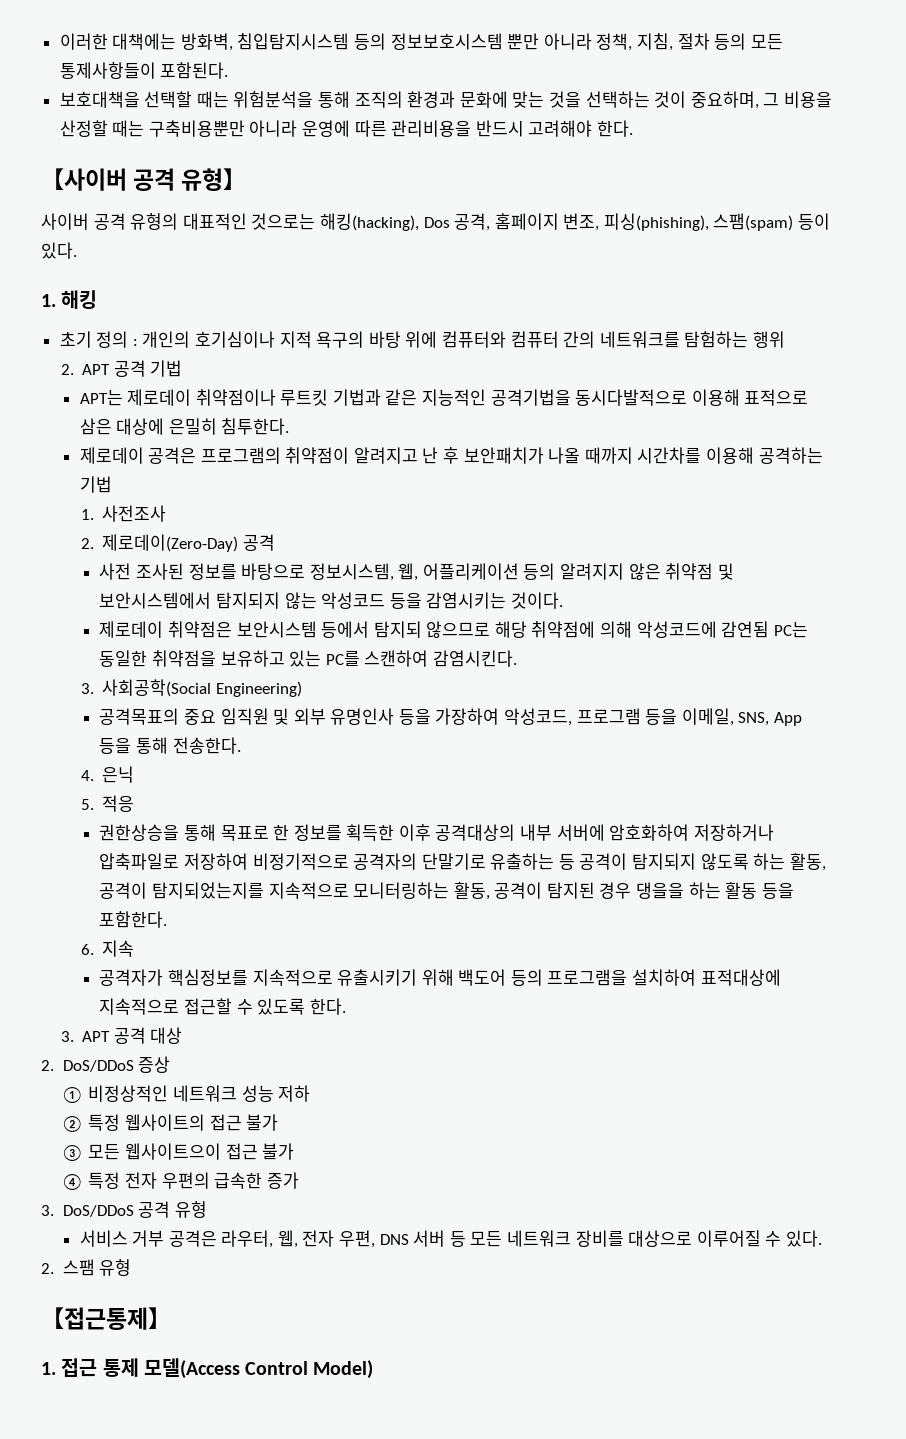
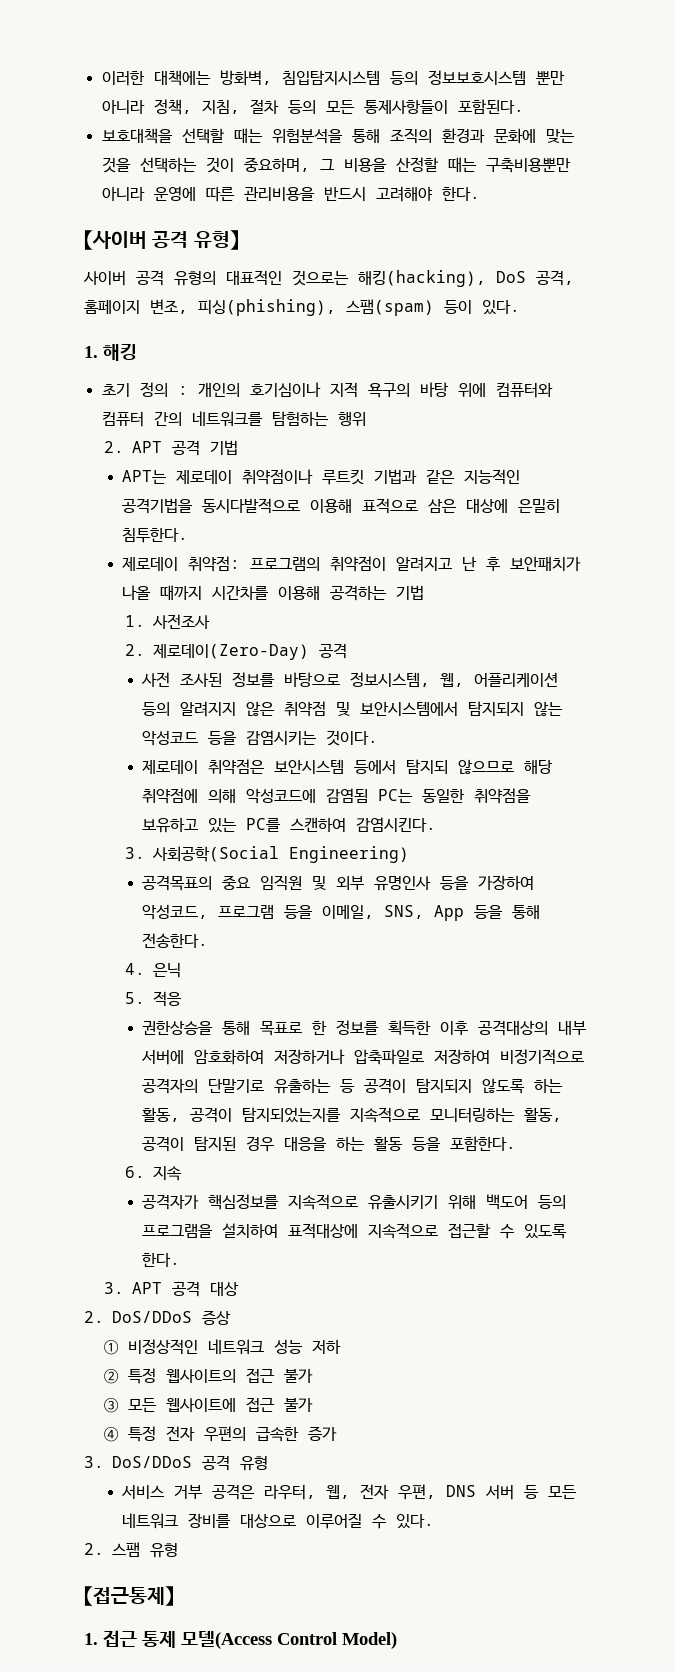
- 사이버 공격 유형의 대표적인 것으로는 해킹(hacking), Dos 공격, 홈페이지 변조, 피싱(phishing), 스팸(spam) 등이 있다.
+ 사이버 공격 유형의 대표적인 것으로는 해킹(hacking), DoS 공격, 홈페이지 변조, 피싱(phishing), 스팸(spam) 등이 있다.
- 제로데이 공격은 프로그램의 취약점이 알려지고 난 후 보안패치가 나올 때까지 시간차를 이용해 공격하는 기법
+ 제로데이 취약점: 프로그램의 취약점이 알려지고 난 후 보안패치가 나올 때까지 시간차를 이용해 공격하는 기법
- 제로데이 취약점은 보안시스템 등에서 탐지되 않으므로 해당 취약점에 의해 악성코드에 감연됨 PC는 동일한 취약점을 보유하고 있는 PC를 스캔하여 감염시킨다.
+ 제로데이 취약점은 보안시스템 등에서 탐지되 않으므로 해당 취약점에 의해 악성코드에 감염됨 PC는 동일한 취약점을 보유하고 있는 PC를 스캔하여 감염시킨다.
- 권한상승을 통해 목표로 한 정보를 획득한 이후 공격대상의 내부 서버에 암호화하여 저장하거나 압축파일로 저장하여 비정기적으로 공격자의 단말기로 유출하는 등 공격이 탐지되지 않도록 하는 활동, 공격이 탐지되었는지를 지속적으로 모니터링하는 활동, 공격이 탐지된 경우 댕을을 하는 활동 등을 포함한다.
+ 권한상승을 통해 목표로 한 정보를 획득한 이후 공격대상의 내부 서버에 암호화하여 저장하거나 압축파일로 저장하여 비정기적으로 공격자의 단말기로 유출하는 등 공격이 탐지되지 않도록 하는 활동, 공격이 탐지되었는지를 지속적으로 모니터링하는 활동, 공격이 탐지된 경우 대응을 하는 활동 등을 포함한다.
- ③ 모든 웹사이트으이 접근 불가
+ ③ 모든 웹사이트에 접근 불가

